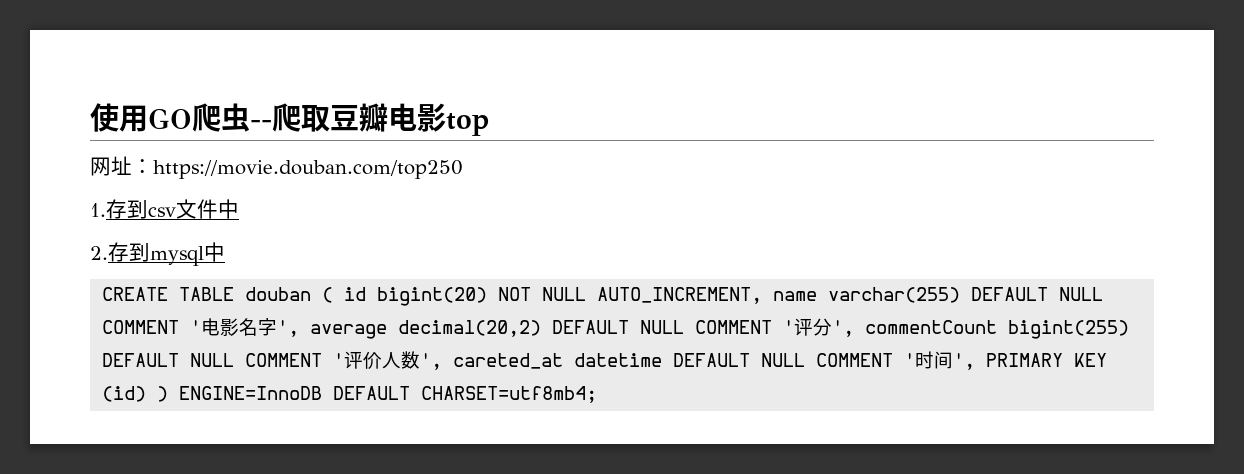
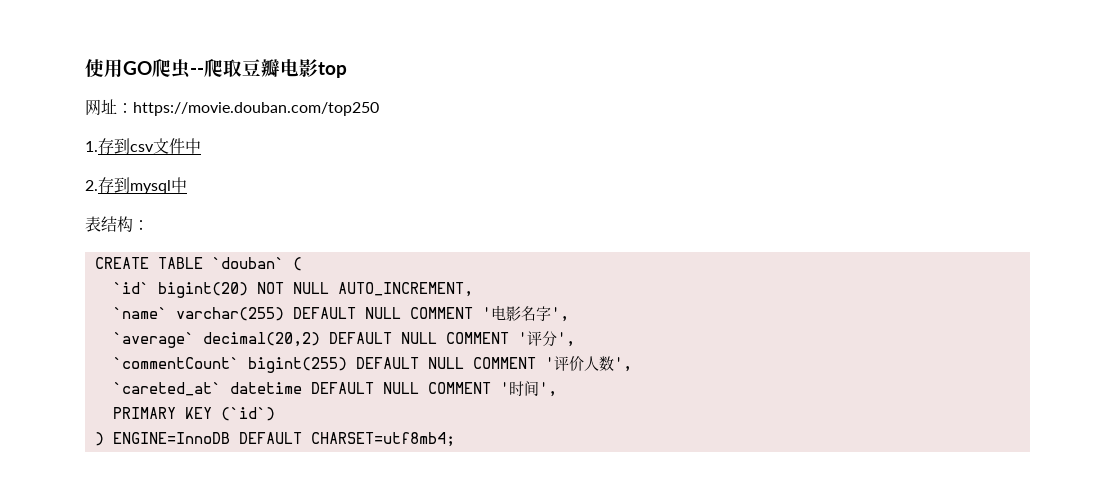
+ 表结构：
- CREATE TABLE douban ( id bigint(20) NOT NULL AUTO_INCREMENT, name varchar(255) DEFAULT NULL COMMENT '电影名字', average decimal(20,2) DEFAULT NULL COMMENT '评分', commentCount bigint(255) DEFAULT NULL COMMENT '评价人数', careted_at datetime DEFAULT NULL COMMENT '时间', PRIMARY KEY (id) ) ENGINE=InnoDB DEFAULT CHARSET=utf8mb4;
+ CREATE TABLE `douban` (
+ `id` bigint(20) NOT NULL AUTO_INCREMENT,
+ `name` varchar(255) DEFAULT NULL COMMENT '电影名字',
+ `average` decimal(20,2) DEFAULT NULL COMMENT '评分',
+ `commentCount` bigint(255) DEFAULT NULL COMMENT '评价人数',
+ `careted_at` datetime DEFAULT NULL COMMENT '时间',
+ PRIMARY KEY (`id`)
+ ) ENGINE=InnoDB DEFAULT CHARSET=utf8mb4;

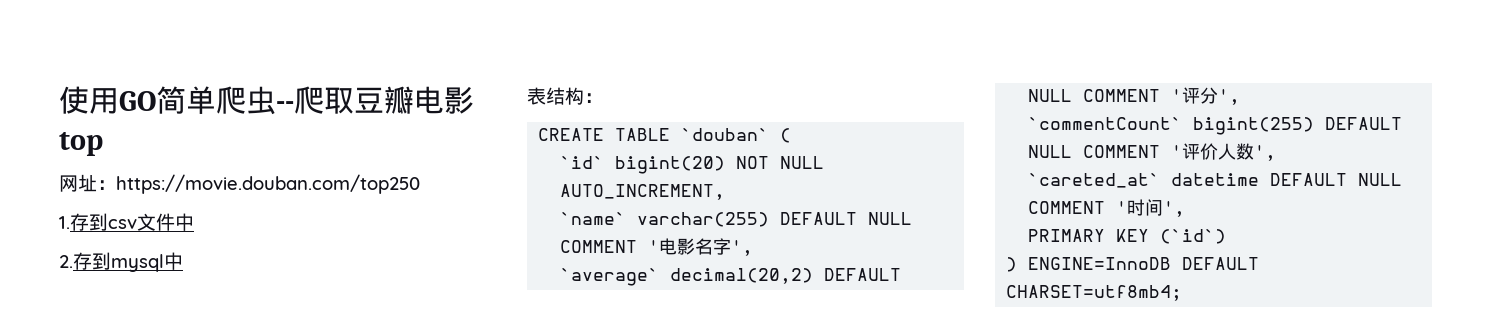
- 使用GO爬虫--爬取豆瓣电影top
+ 使用GO简单爬虫--爬取豆瓣电影top

